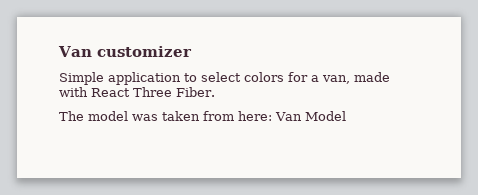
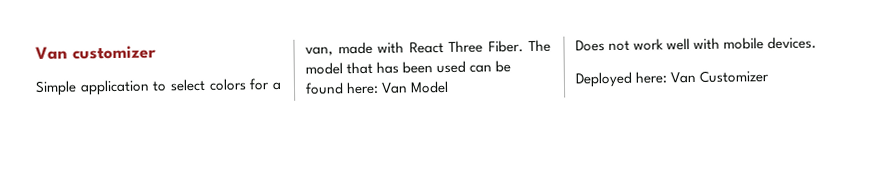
- Simple application to select colors for a van, made with React Three Fiber.
- The model was taken from here: Van Model
+ Simple application to select colors for a van, made with React Three Fiber. The model that has been used can be found here: Van Model
+ Does not work well with mobile devices.
+ Deployed here: Van Customizer

